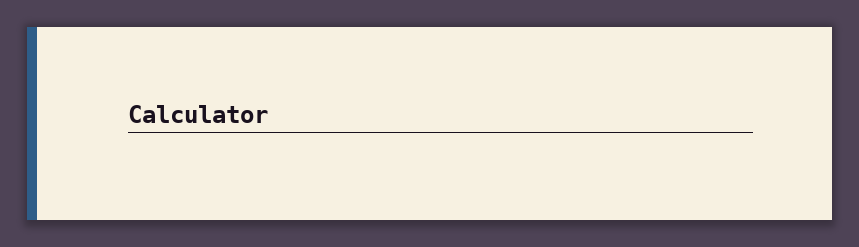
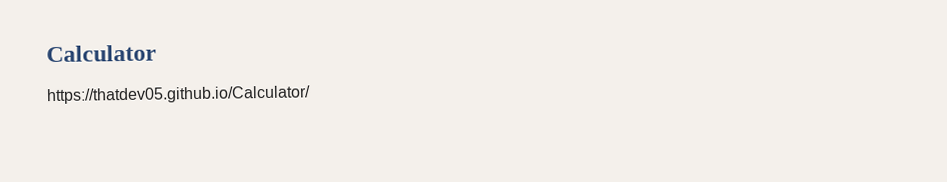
+ https://thatdev05.github.io/Calculator/

